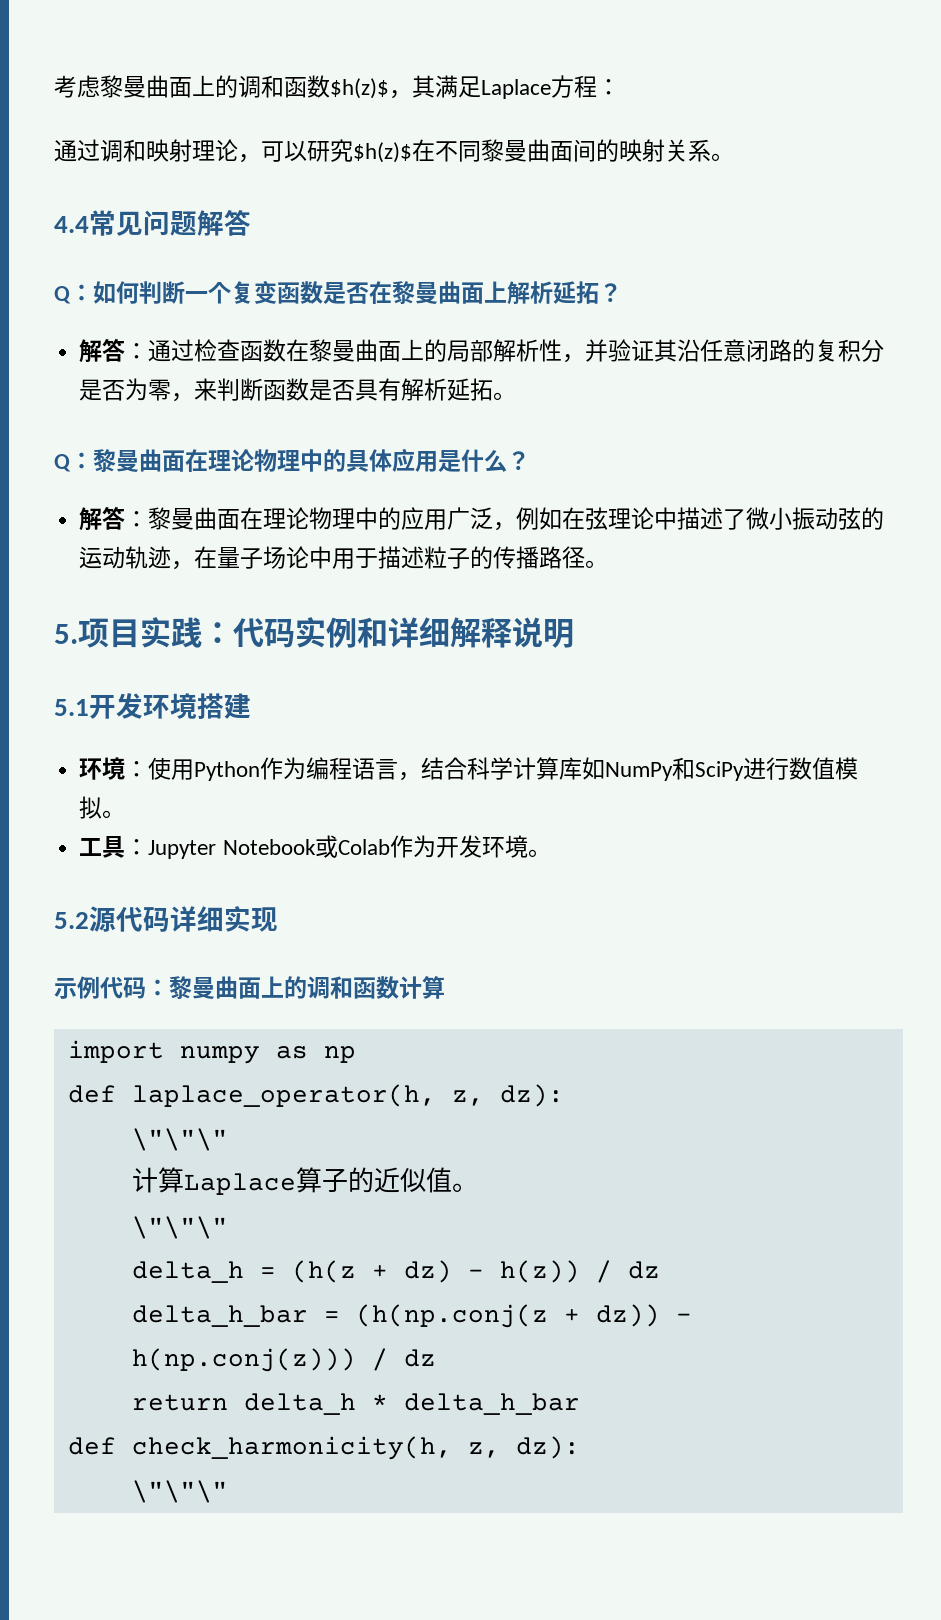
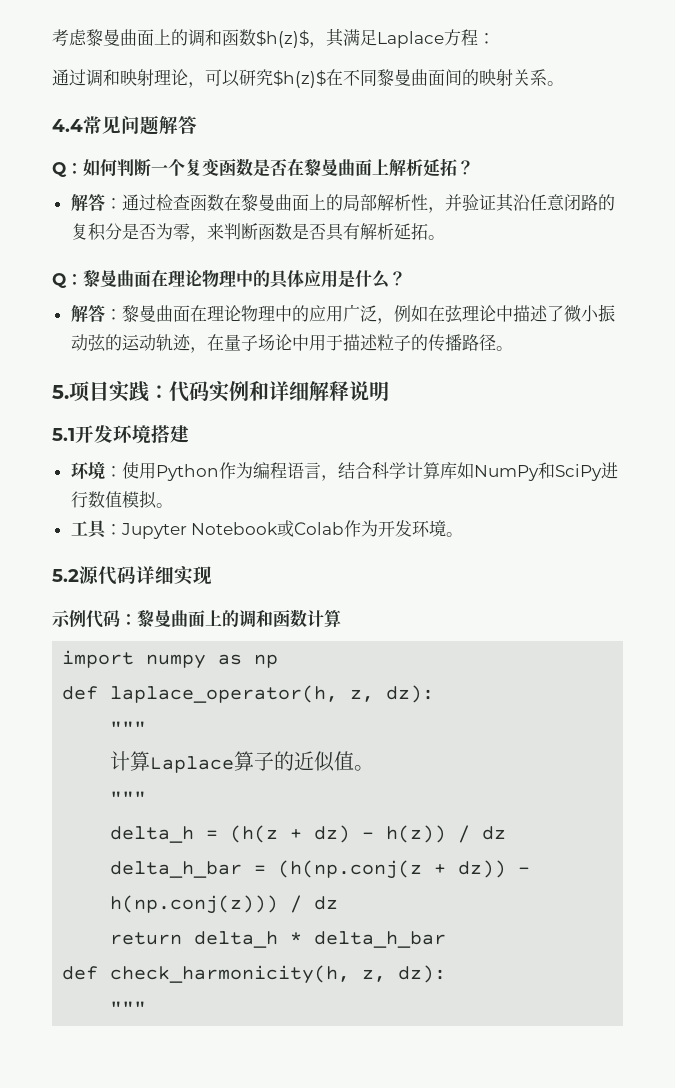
  def laplace_operator(h, z, dz):
- \"\"\"
+ """
  计算Laplace算子的近似值。
- \"\"\"
+ """
  def check_harmonicity(h, z, dz):
- \"\"\"
+ """

